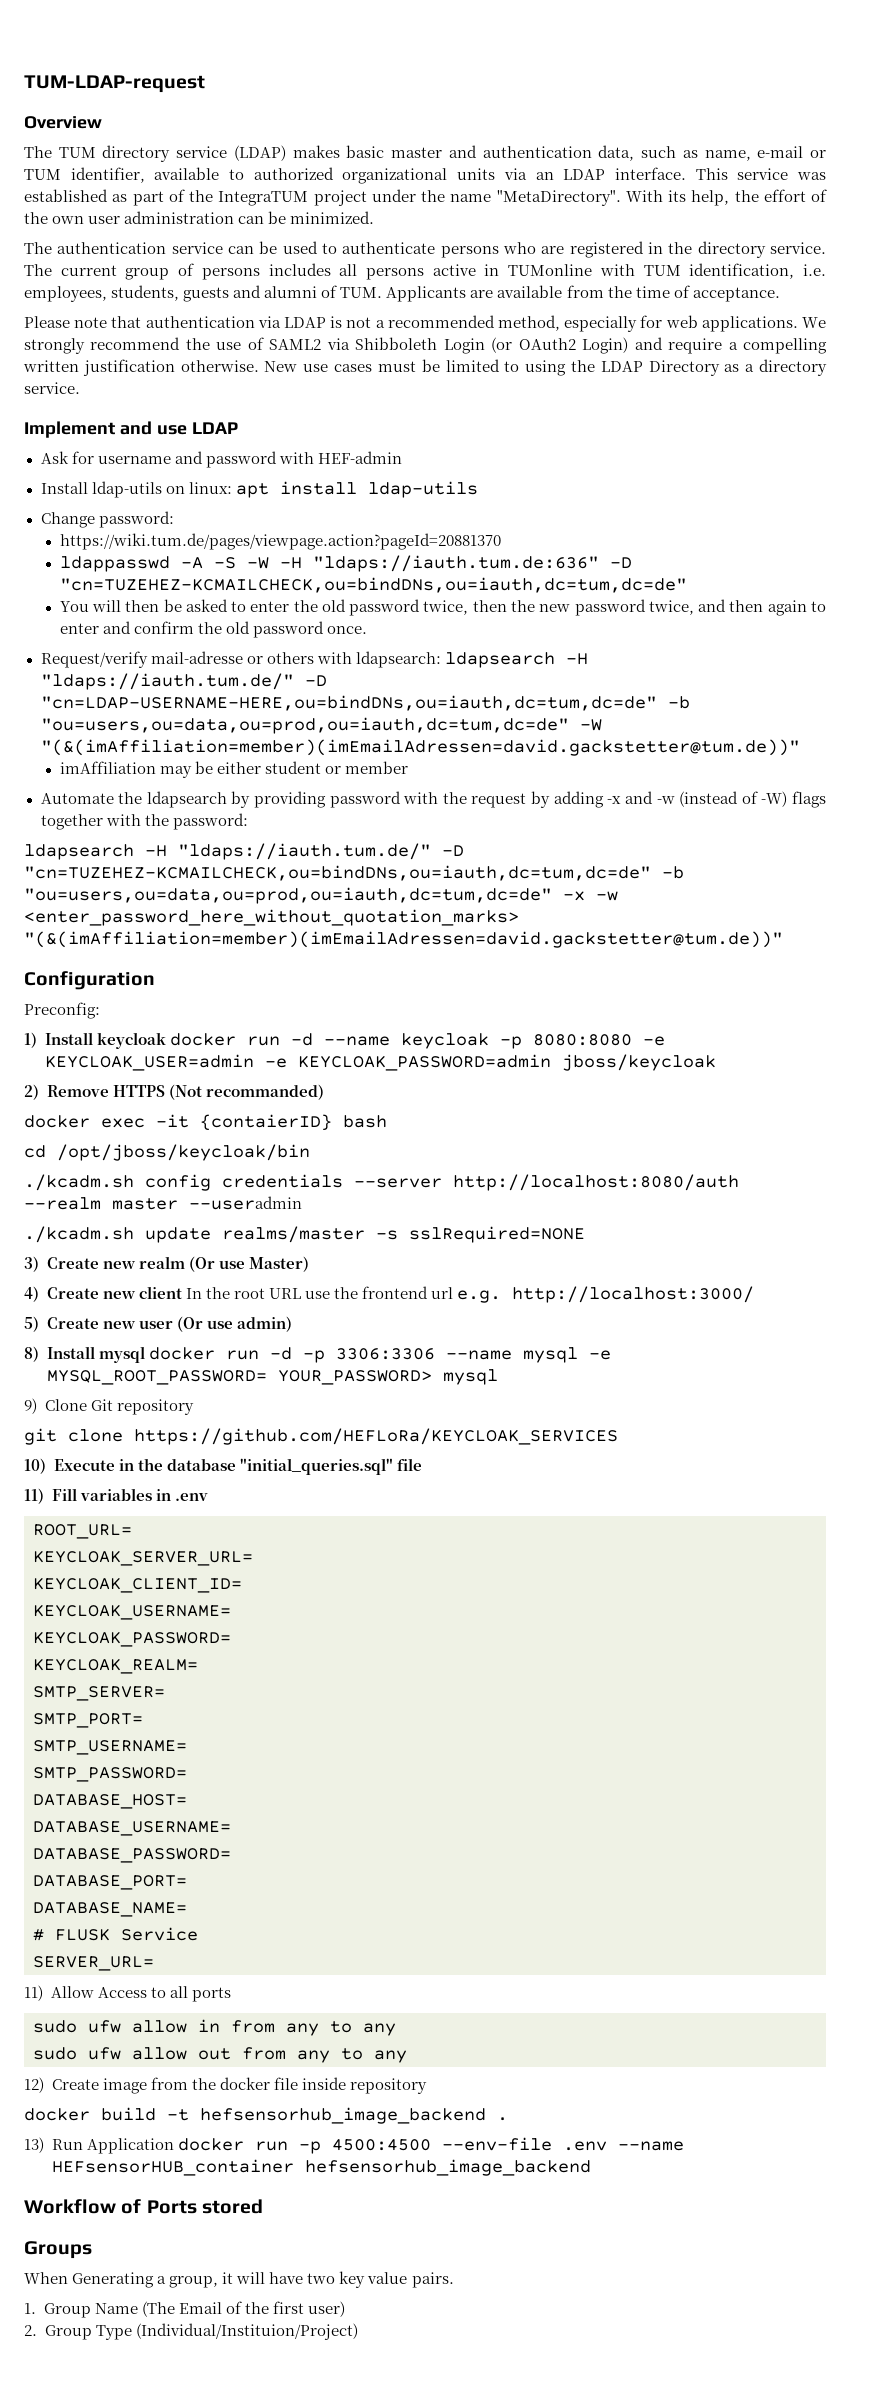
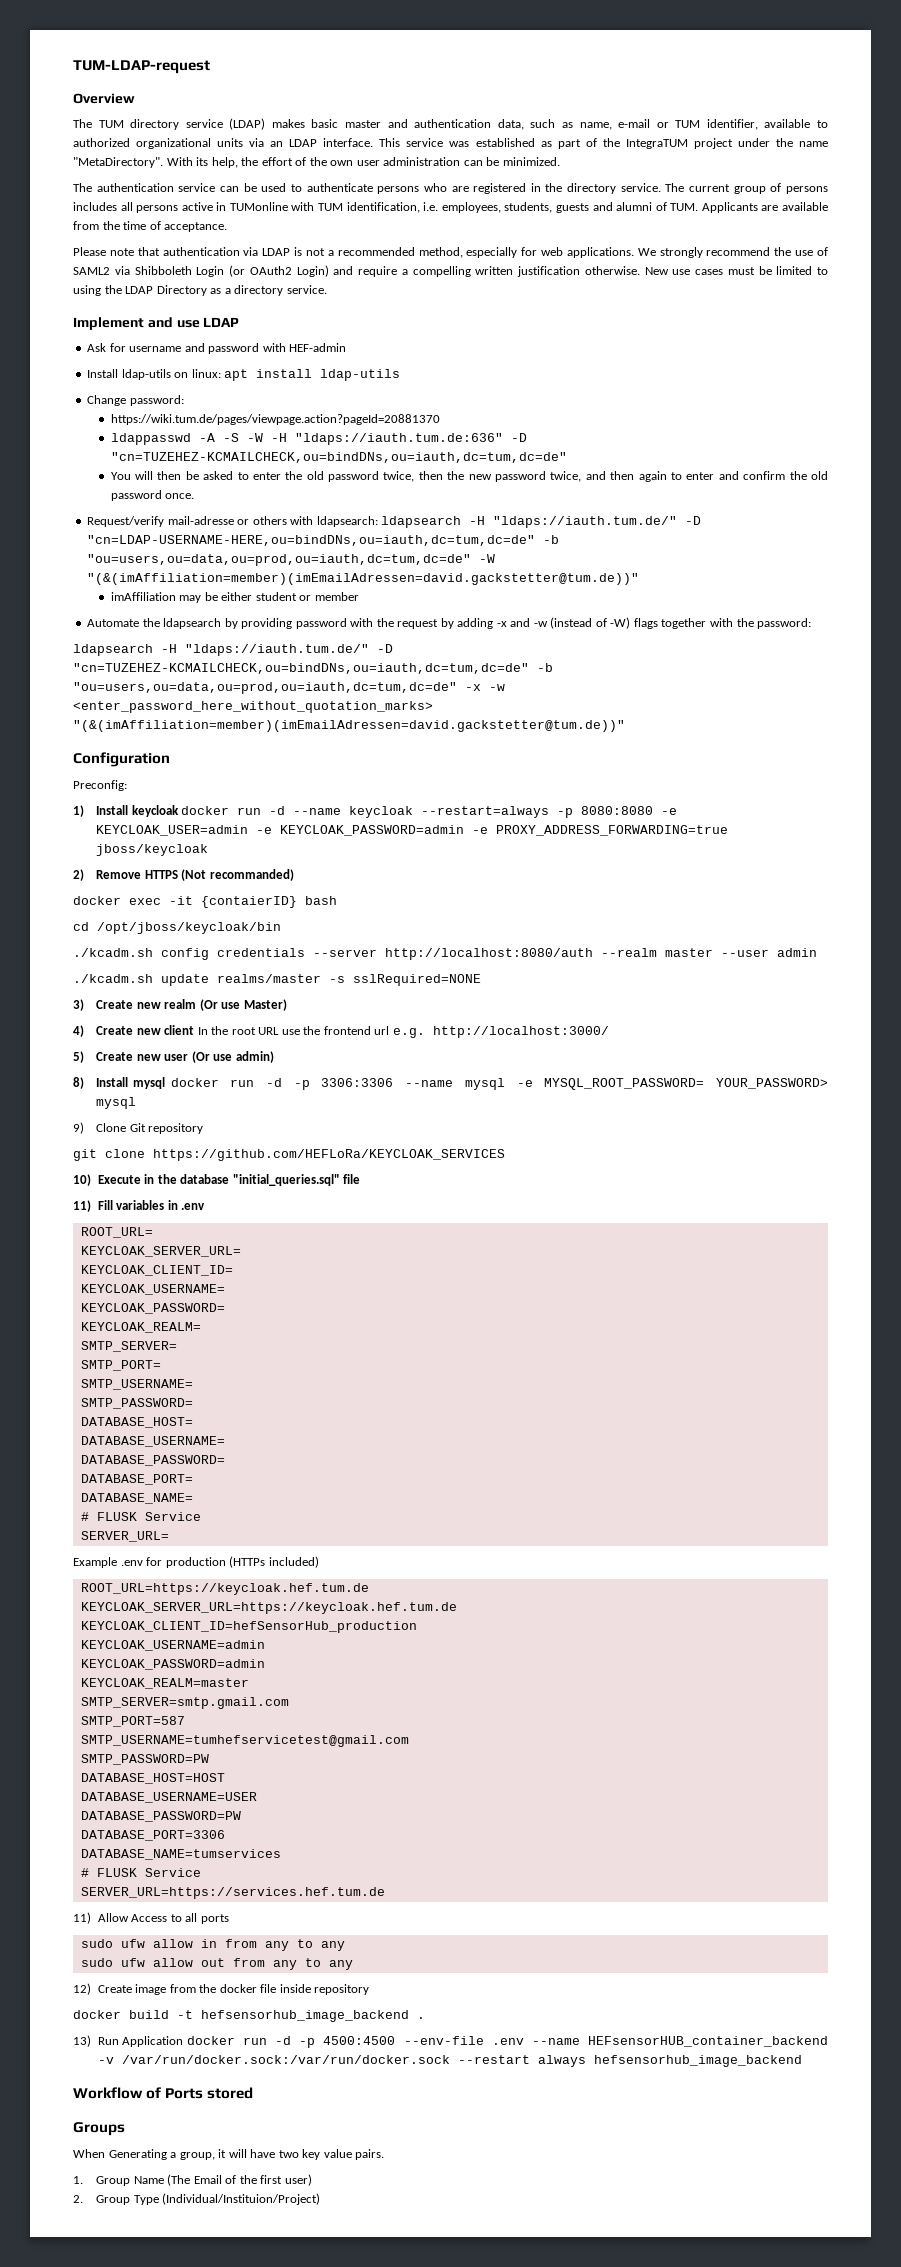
- 1) Install keycloak docker run -d --name keycloak -p 8080:8080 -e KEYCLOAK_USER=admin -e KEYCLOAK_PASSWORD=admin jboss/keycloak
+ 1) Install keycloak docker run -d --name keycloak --restart=always -p 8080:8080 -e KEYCLOAK_USER=admin -e KEYCLOAK_PASSWORD=admin -e PROXY_ADDRESS_FORWARDING=true jboss/keycloak
- ./kcadm.sh config credentials --server http://localhost:8080/auth --realm master --useradmin
+ ./kcadm.sh config credentials --server http://localhost:8080/auth --realm master --user admin
+ Example .env for production (HTTPs included)
+ ROOT_URL=https://keycloak.hef.tum.de
+ KEYCLOAK_SERVER_URL=https://keycloak.hef.tum.de
+ KEYCLOAK_CLIENT_ID=hefSensorHub_production
+ KEYCLOAK_USERNAME=admin
+ KEYCLOAK_PASSWORD=admin
+ KEYCLOAK_REALM=master
+ SMTP_SERVER=smtp.gmail.com
+ SMTP_PORT=587
+ SMTP_USERNAME=tumhefservicetest@gmail.com
+ SMTP_PASSWORD=PW
+ DATABASE_HOST=HOST
+ DATABASE_USERNAME=USER
+ DATABASE_PASSWORD=PW
+ DATABASE_PORT=3306
+ DATABASE_NAME=tumservices
+ # FLUSK Service
+ SERVER_URL=https://services.hef.tum.de
- 13) Run Application docker run -p 4500:4500 --env-file .env --name HEFsensorHUB_container hefsensorhub_image_backend
+ 13) Run Application docker run -d -p 4500:4500 --env-file .env --name HEFsensorHUB_container_backend -v /var/run/docker.sock:/var/run/docker.sock --restart always hefsensorhub_image_backend

